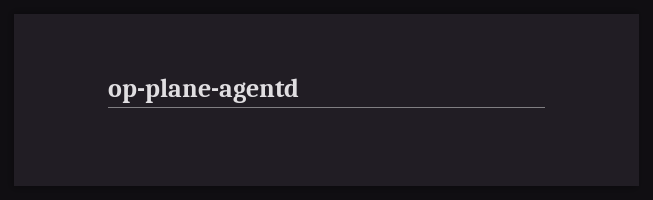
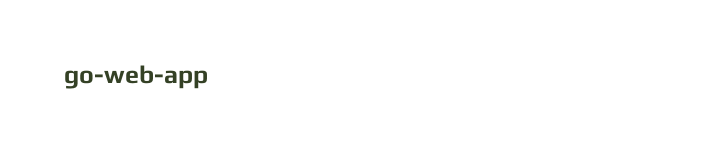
- op-plane-agentd
+ go-web-app

